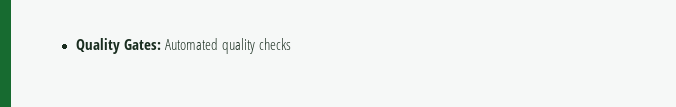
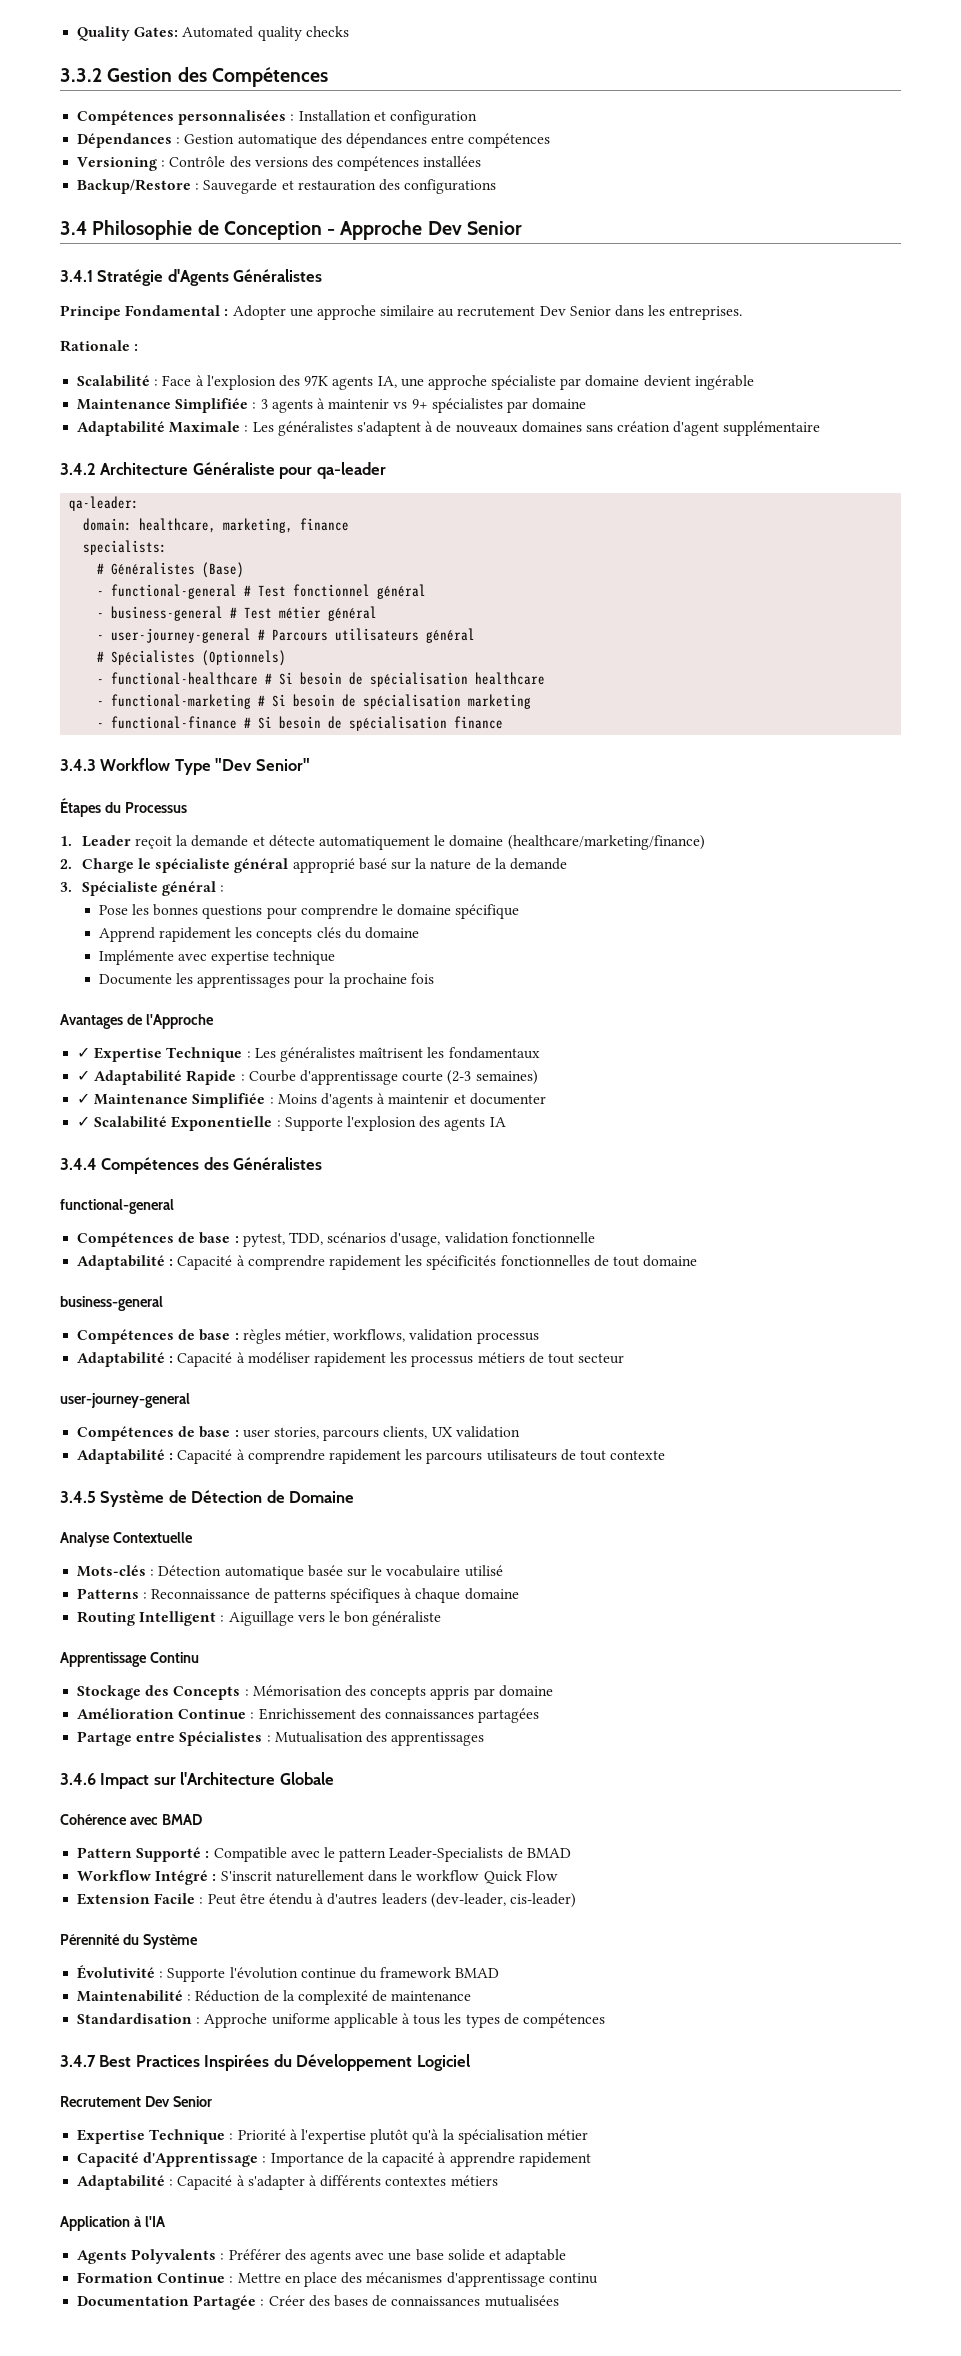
+ 3.3.2 Gestion des Compétences
+ Compétences personnalisées : Installation et configuration
+ Dépendances : Gestion automatique des dépendances entre compétences
+ Versioning : Contrôle des versions des compétences installées
+ Backup/Restore : Sauvegarde et restauration des configurations
+ 3.4 Philosophie de Conception - Approche Dev Senior
+ 3.4.1 Stratégie d'Agents Généralistes
+ Principe Fondamental : Adopter une approche similaire au recrutement Dev Senior dans les entreprises.
+ Rationale :
+ Scalabilité : Face à l'explosion des 97K agents IA, une approche spécialiste par domaine devient ingérable
+ Maintenance Simplifiée : 3 agents à maintenir vs 9+ spécialistes par domaine
+ Adaptabilité Maximale : Les généralistes s'adaptent à de nouveaux domaines sans création d'agent supplémentaire
+ 3.4.2 Architecture Généraliste pour qa-leader
+ qa-leader:
+ domain: healthcare, marketing, finance
+ specialists:
+ # Généralistes (Base)
+ - functional-general # Test fonctionnel général
+ - business-general # Test métier général
+ - user-journey-general # Parcours utilisateurs général
+ # Spécialistes (Optionnels)
+ - functional-healthcare # Si besoin de spécialisation healthcare
+ - functional-marketing # Si besoin de spécialisation marketing
+ - functional-finance # Si besoin de spécialisation finance
+ 3.4.3 Workflow Type "Dev Senior"
+ Étapes du Processus
+ 1. Leader reçoit la demande et détecte automatiquement le domaine (healthcare/marketing/finance)
+ 2. Charge le spécialiste général approprié basé sur la nature de la demande
+ 3. Spécialiste général :
+ Pose les bonnes questions pour comprendre le domaine spécifique
+ Apprend rapidement les concepts clés du domaine
+ Implémente avec expertise technique
+ Documente les apprentissages pour la prochaine fois
+ Avantages de l'Approche
+ ✓ Expertise Technique : Les généralistes maîtrisent les fondamentaux
+ ✓ Adaptabilité Rapide : Courbe d'apprentissage courte (2-3 semaines)
+ ✓ Maintenance Simplifiée : Moins d'agents à maintenir et documenter
+ ✓ Scalabilité Exponentielle : Supporte l'explosion des agents IA
+ 3.4.4 Compétences des Généralistes
+ functional-general
+ Compétences de base : pytest, TDD, scénarios d'usage, validation fonctionnelle
+ Adaptabilité : Capacité à comprendre rapidement les spécificités fonctionnelles de tout domaine
+ business-general
+ Compétences de base : règles métier, workflows, validation processus
+ Adaptabilité : Capacité à modéliser rapidement les processus métiers de tout secteur
+ user-journey-general
+ Compétences de base : user stories, parcours clients, UX validation
+ Adaptabilité : Capacité à comprendre rapidement les parcours utilisateurs de tout contexte
+ 3.4.5 Système de Détection de Domaine
+ Analyse Contextuelle
+ Mots-clés : Détection automatique basée sur le vocabulaire utilisé
+ Patterns : Reconnaissance de patterns spécifiques à chaque domaine
+ Routing Intelligent : Aiguillage vers le bon généraliste
+ Apprentissage Continu
+ Stockage des Concepts : Mémorisation des concepts appris par domaine
+ Amélioration Continue : Enrichissement des connaissances partagées
+ Partage entre Spécialistes : Mutualisation des apprentissages
+ 3.4.6 Impact sur l'Architecture Globale
+ Cohérence avec BMAD
+ Pattern Supporté : Compatible avec le pattern Leader-Specialists de BMAD
+ Workflow Intégré : S'inscrit naturellement dans le workflow Quick Flow
+ Extension Facile : Peut être étendu à d'autres leaders (dev-leader, cis-leader)
+ Pérennité du Système
+ Évolutivité : Supporte l'évolution continue du framework BMAD
+ Maintenabilité : Réduction de la complexité de maintenance
+ Standardisation : Approche uniforme applicable à tous les types de compétences
+ 3.4.7 Best Practices Inspirées du Développement Logiciel
+ Recrutement Dev Senior
+ Expertise Technique : Priorité à l'expertise plutôt qu'à la spécialisation métier
+ Capacité d'Apprentissage : Importance de la capacité à apprendre rapidement
+ Adaptabilité : Capacité à s'adapter à différents contextes métiers
+ Application à l'IA
+ Agents Polyvalents : Préférer des agents avec une base solide et adaptable
+ Formation Continue : Mettre en place des mécanismes d'apprentissage continu
+ Documentation Partagée : Créer des bases de connaissances mutualisées

